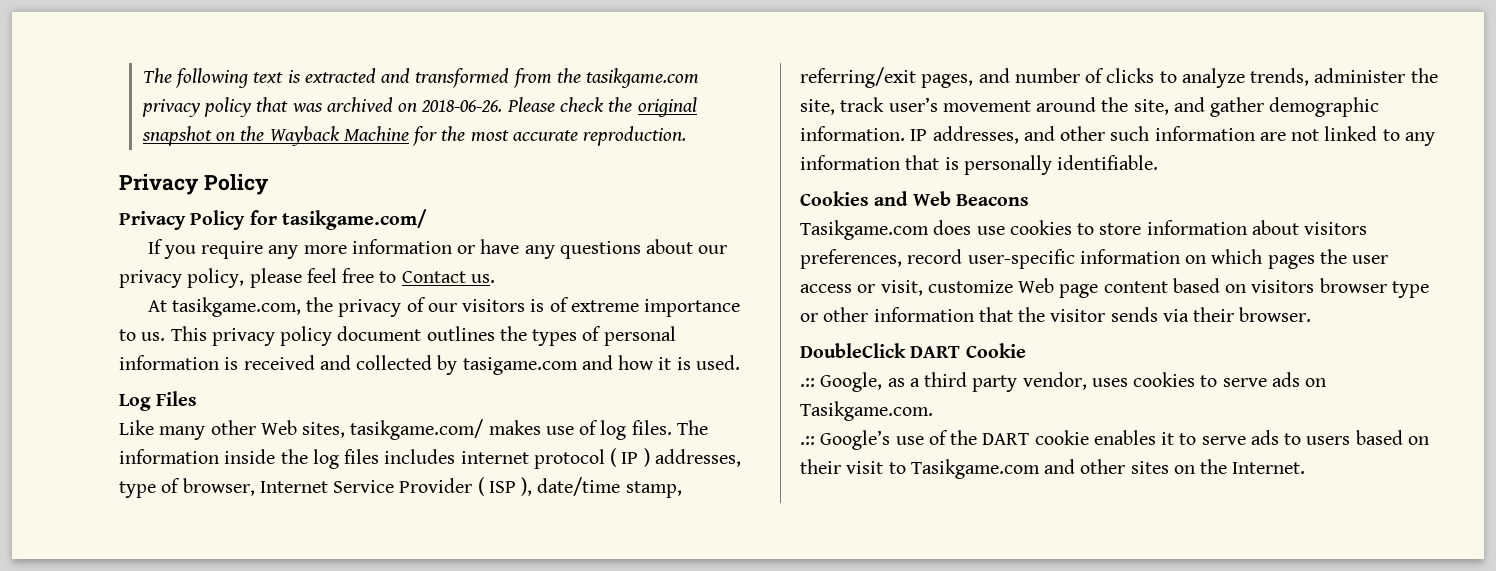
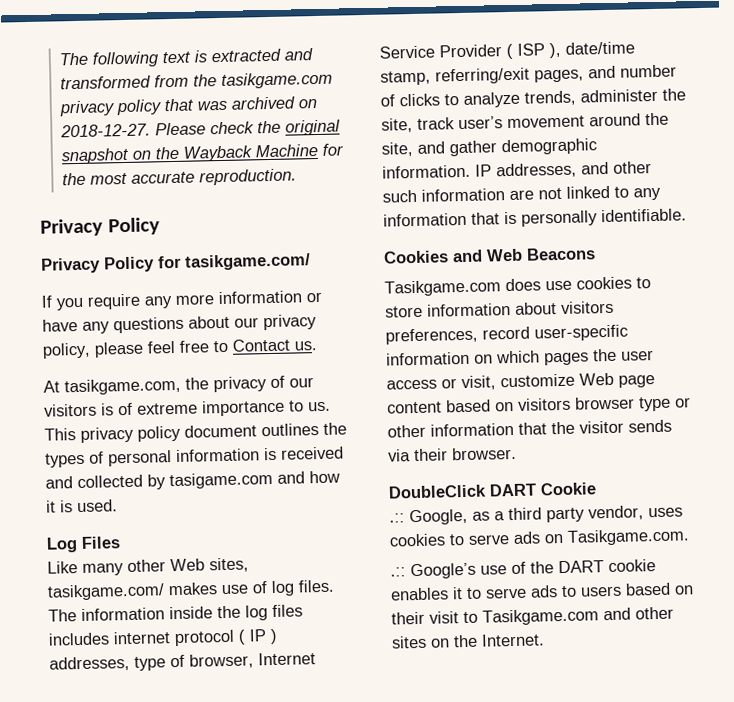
- The following text is extracted and transformed from the tasikgame.com privacy policy that was archived on 2018-06-26.
+ The following text is extracted and transformed from the tasikgame.com privacy policy that was archived on 2018-12-27.

